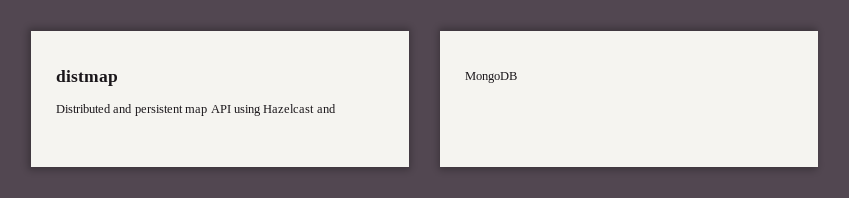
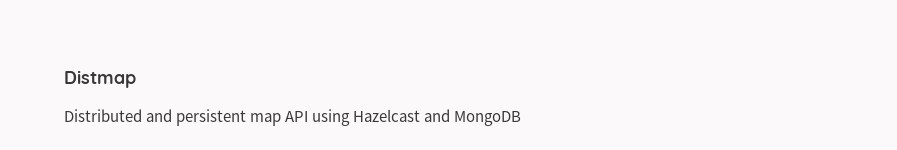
- distmap
+ Distmap

